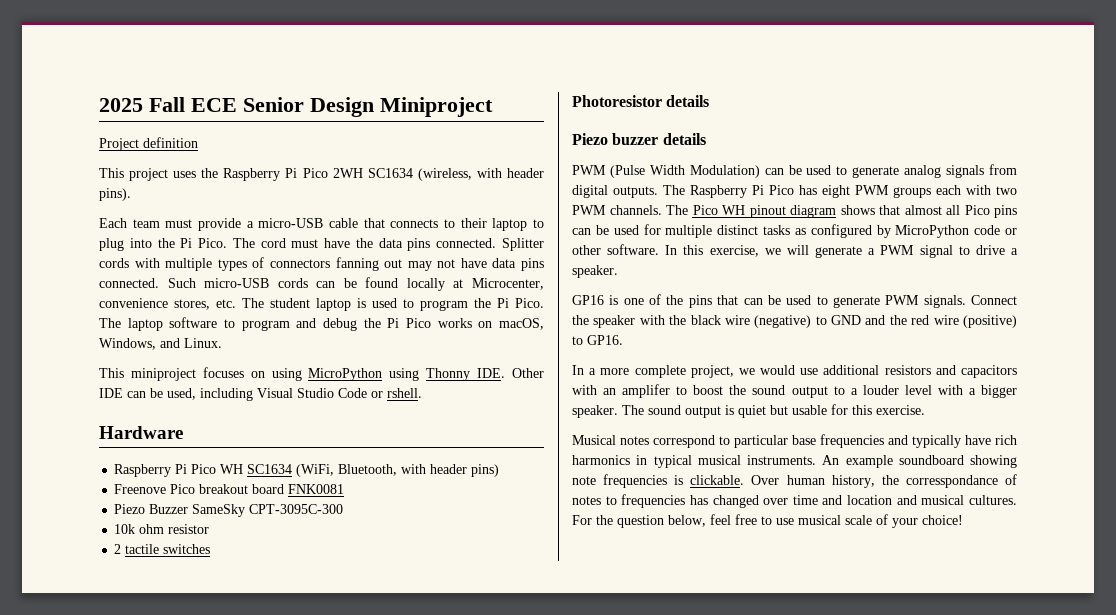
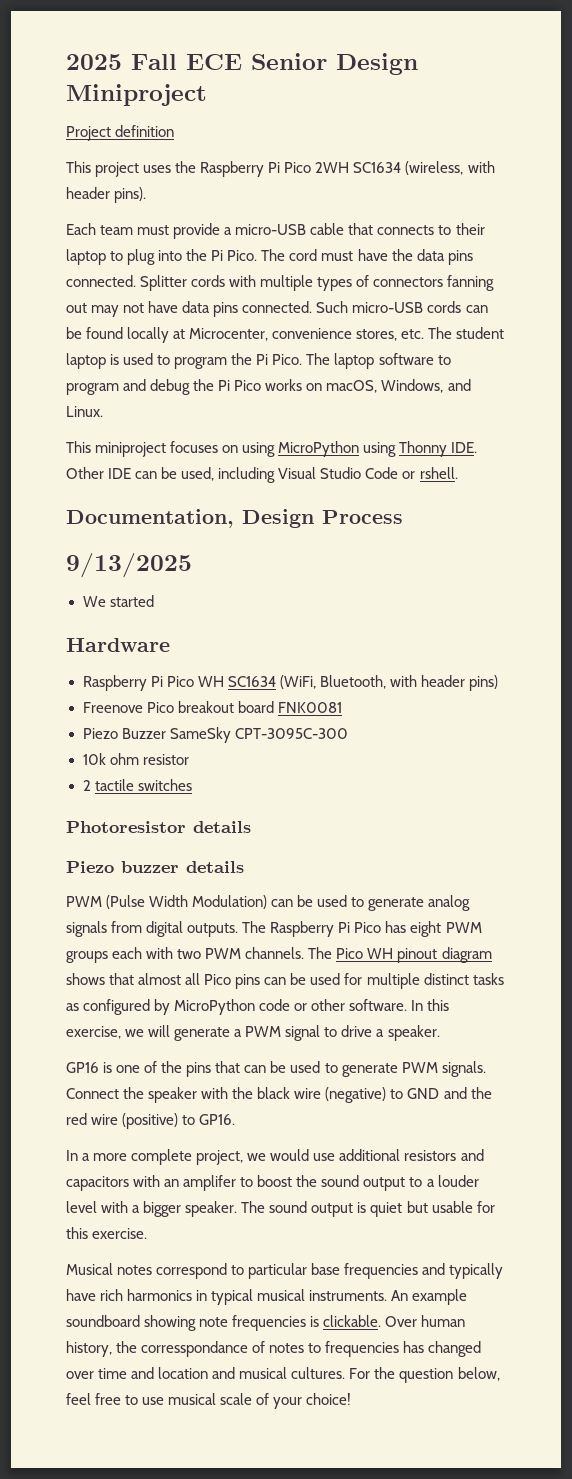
+ Documentation, Design Process
+ 9/13/2025
+ We started

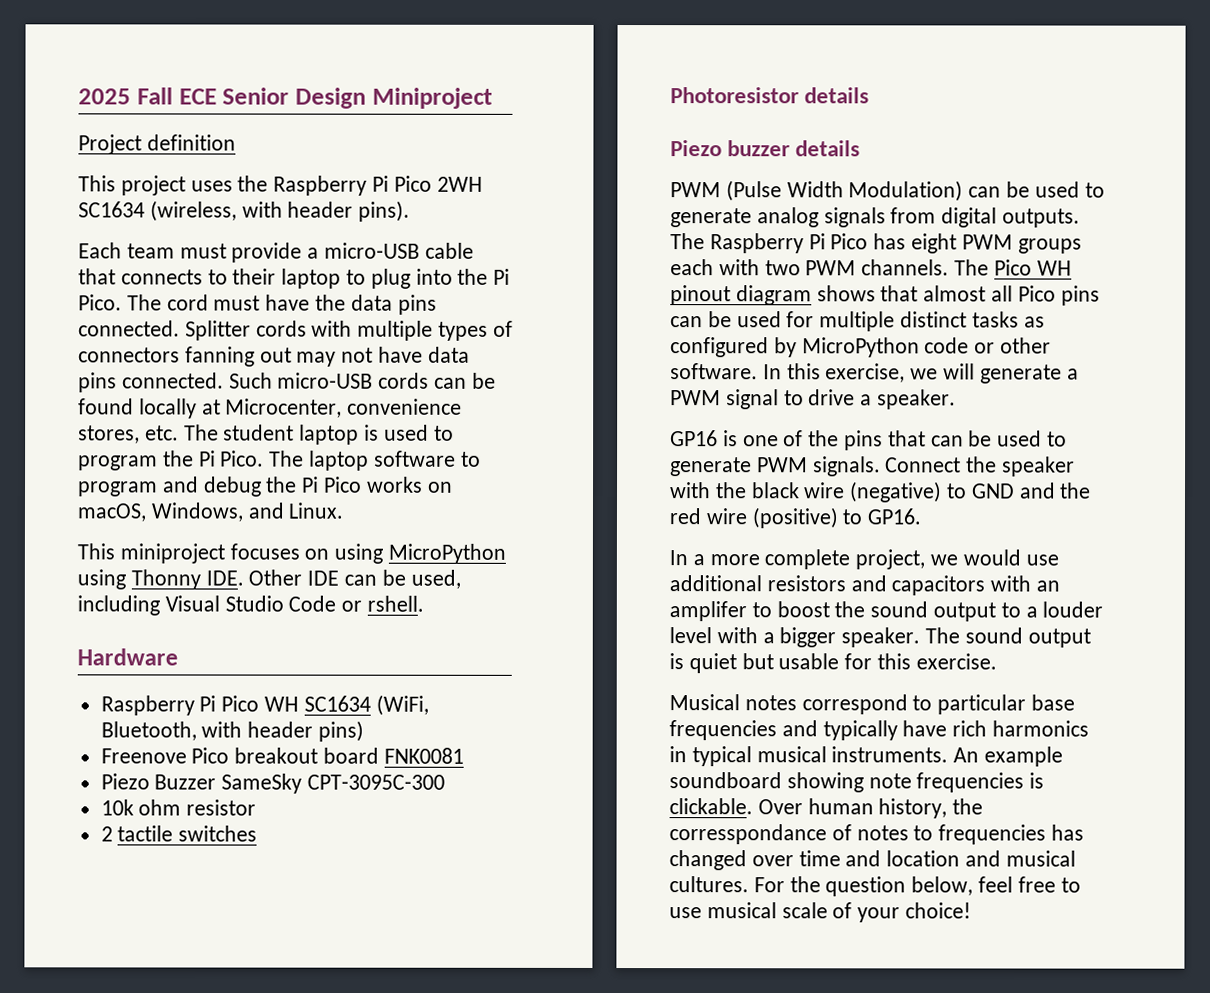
- Documentation, Design Process
- 9/13/2025
- We started

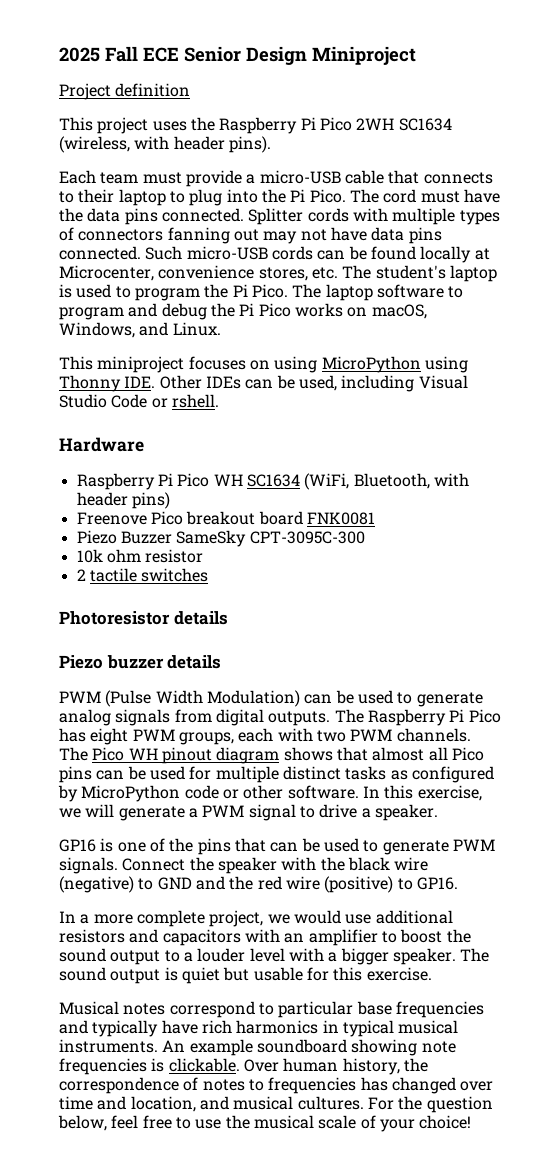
- Such micro-USB cords can be found locally at Microcenter, convenience stores, etc. The student laptop is used to program the Pi Pico.
+ Such micro-USB cords can be found locally at Microcenter, convenience stores, etc. The student's laptop is used to program the Pi Pico.
- This miniproject focuses on using MicroPython using Thonny IDE. Other IDE can be used, including Visual Studio Code or rshell.
+ This miniproject focuses on using MicroPython using Thonny IDE. Other IDEs can be used, including Visual Studio Code or rshell.
- The Raspberry Pi Pico has eight PWM groups each with two PWM channels.
+ The Raspberry Pi Pico has eight PWM groups, each with two PWM channels.
- In a more complete project, we would use additional resistors and capacitors with an amplifer to boost the sound output to a louder level with a bigger speaker.
+ In a more complete project, we would use additional resistors and capacitors with an amplifier to boost the sound output to a louder level with a bigger speaker.
- Over human history, the corresspondance of notes to frequencies has changed over time and location and musical cultures.
+ Over human history, the correspondence of notes to frequencies has changed over time and location, and musical cultures.
- For the question below, feel free to use musical scale of your choice!
+ For the question below, feel free to use the musical scale of your choice!

